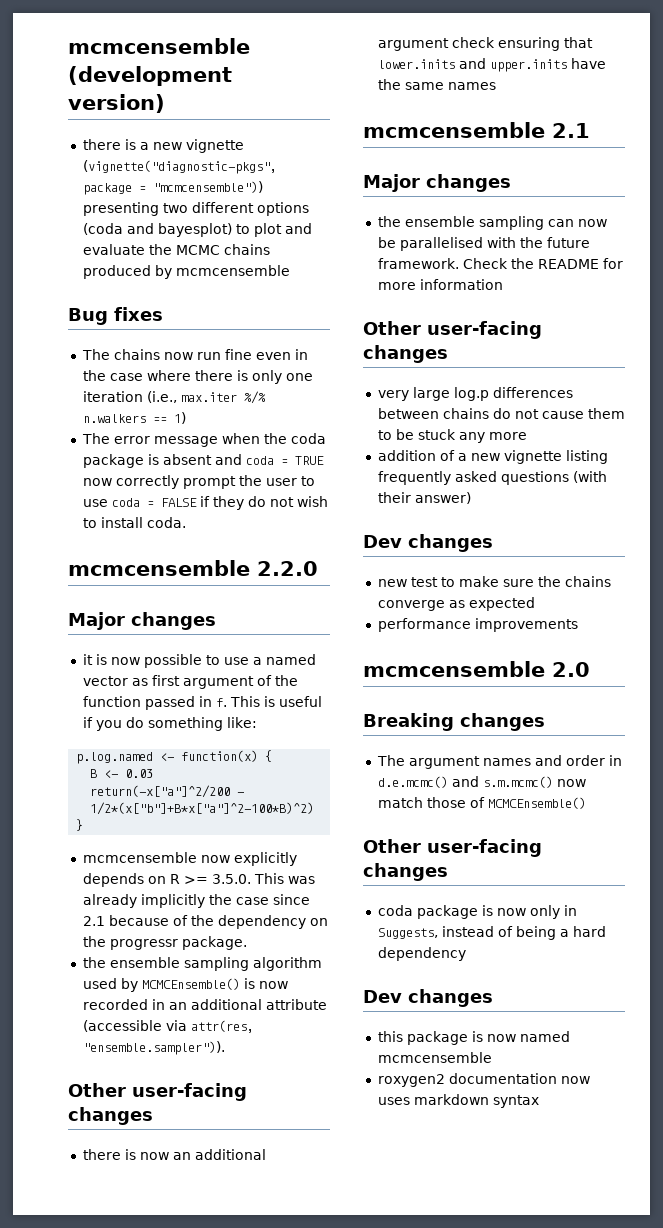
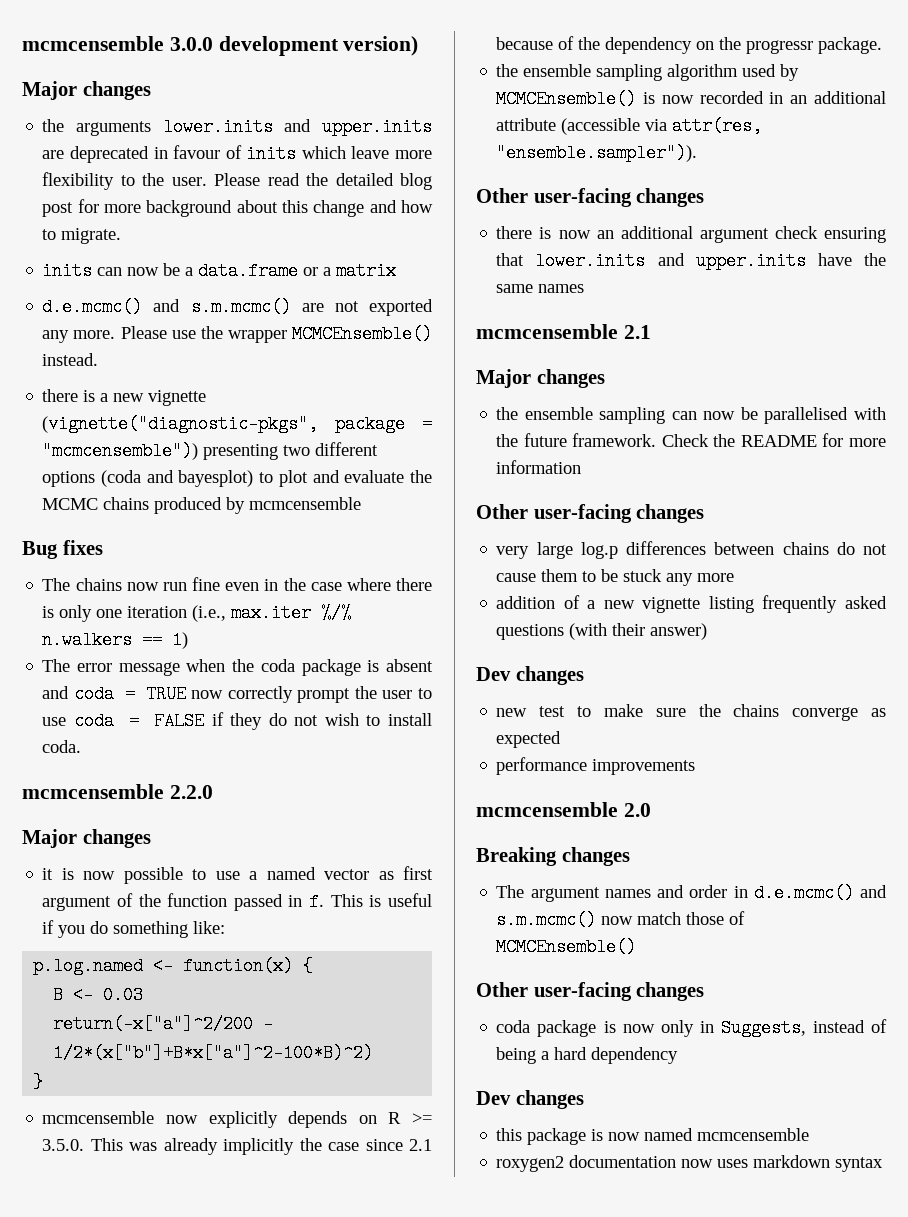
- mcmcensemble (development version)
+ mcmcensemble 3.0.0 development version)
+ Major changes
+ the arguments lower.inits and upper.inits are deprecated in favour of inits which leave more flexibility to the user. Please read the detailed blog post for more background about this change and how to migrate.
+ inits can now be a data.frame or a matrix
+ d.e.mcmc() and s.m.mcmc() are not exported any more. Please use the wrapper MCMCEnsemble() instead.

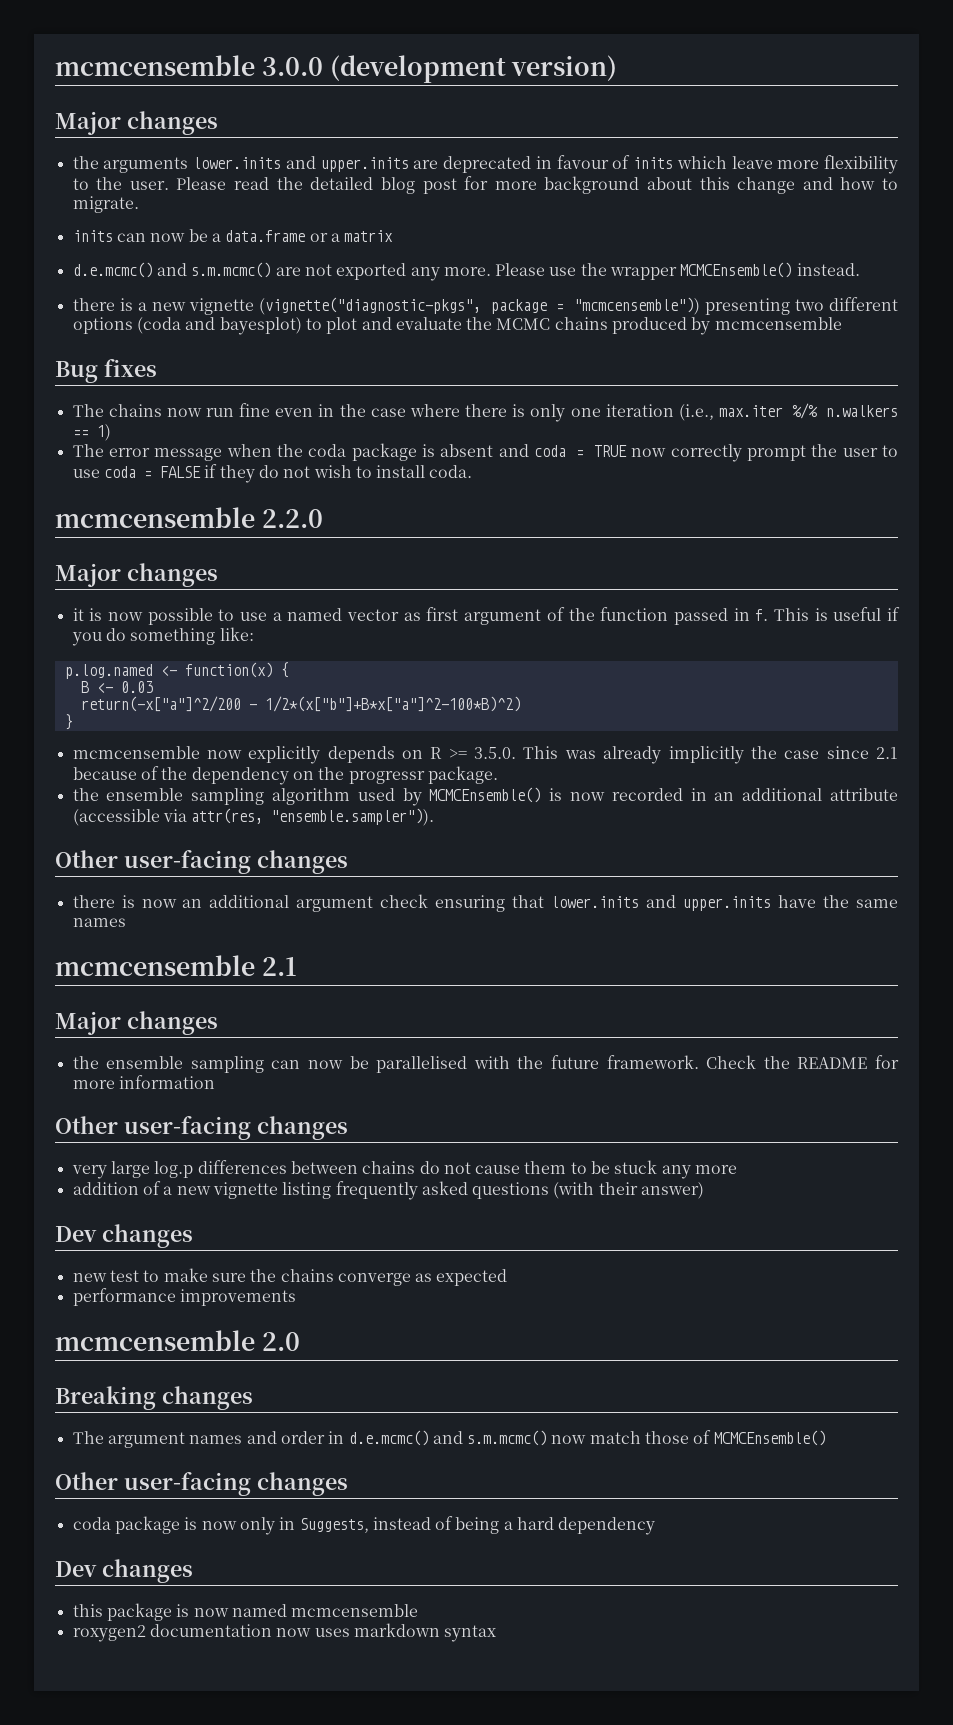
- mcmcensemble 3.0.0 development version)
+ mcmcensemble 3.0.0 (development version)

